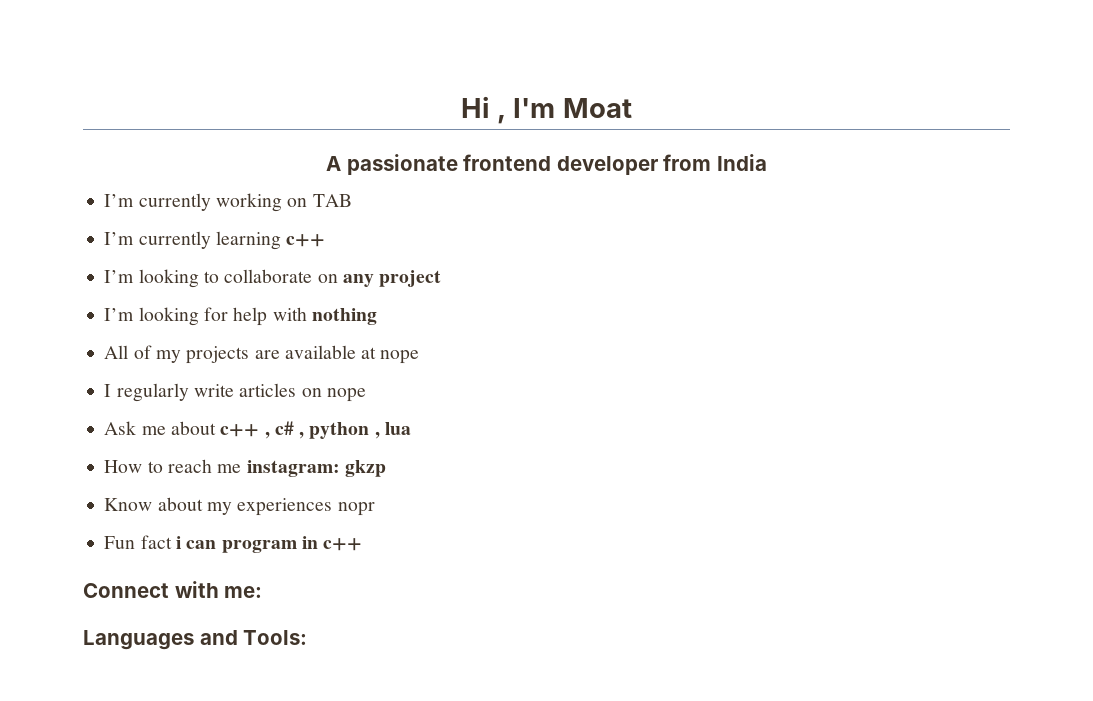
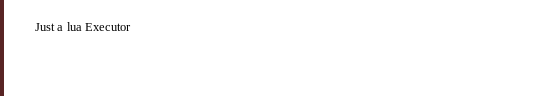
- Hi , I'm Moat
- A passionate frontend developer from India
- I’m currently working on TAB
- I’m currently learning c++
- I’m looking to collaborate on any project
- I’m looking for help with nothing
- All of my projects are available at nope
- I regularly write articles on nope
- Ask me about c++ , c# , python , lua
- How to reach me instagram: gkzp
- Know about my experiences nopr
- Fun fact i can program in c++
- Connect with me:
- Languages and Tools:
+ Just a lua Executor

